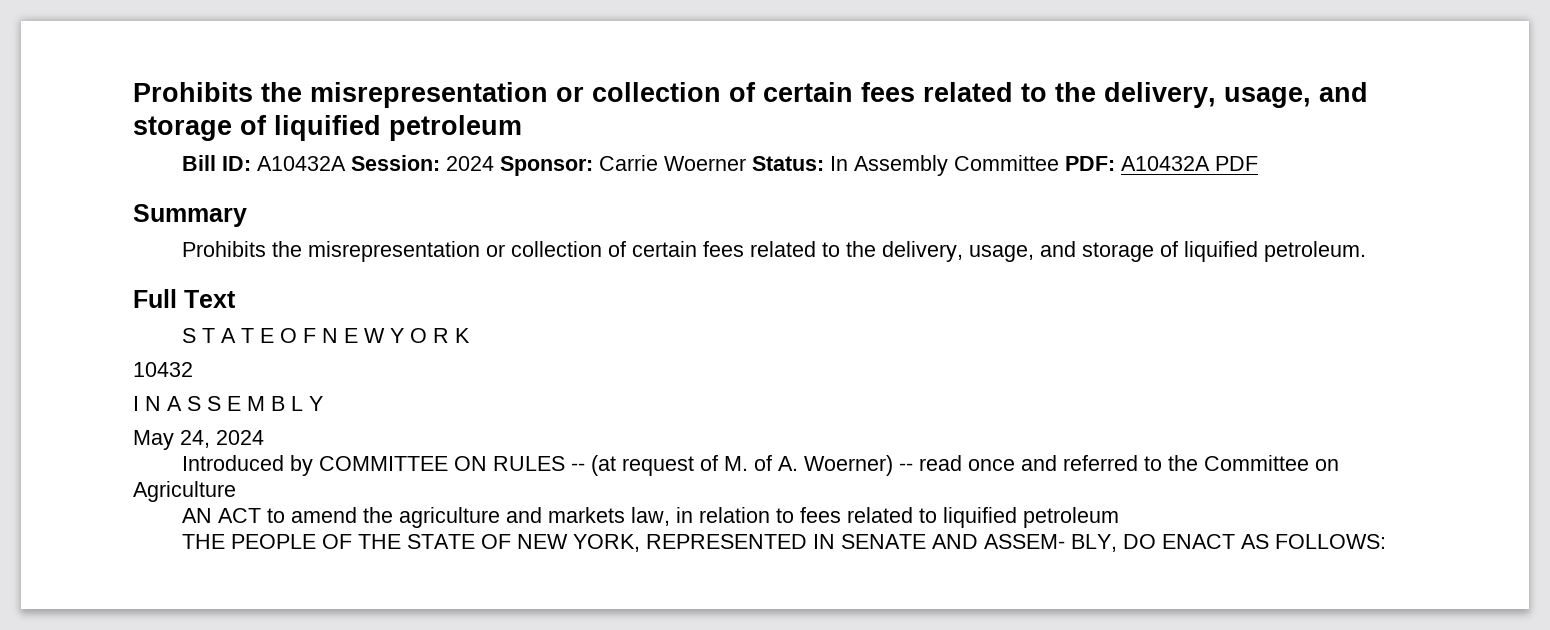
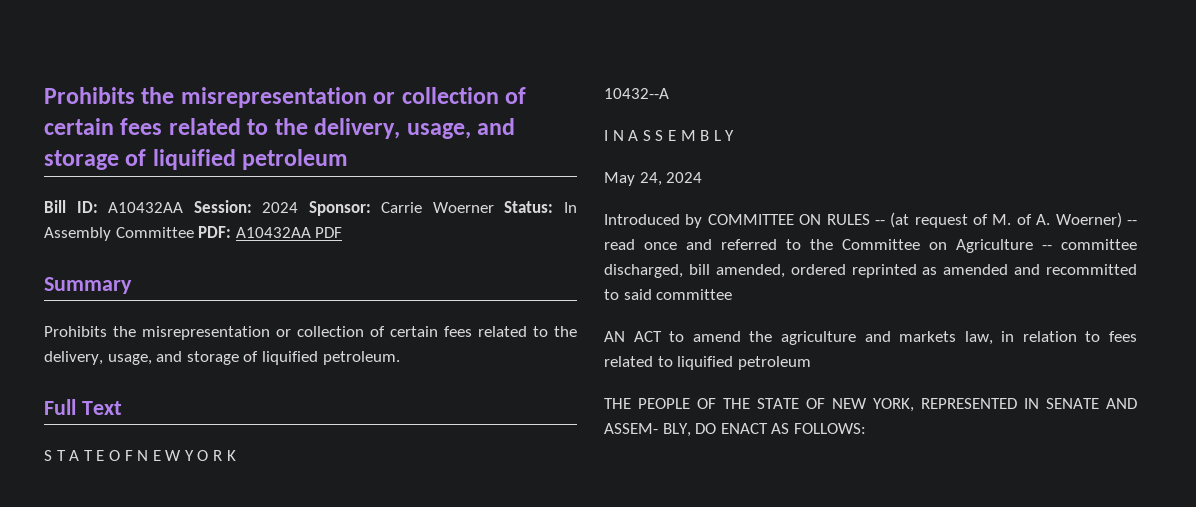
- Bill ID: A10432A Session: 2024 Sponsor: Carrie Woerner Status: In Assembly Committee PDF: A10432A PDF
+ Bill ID: A10432AA Session: 2024 Sponsor: Carrie Woerner Status: In Assembly Committee PDF: A10432AA PDF
- 10432
+ 10432--A
- Introduced by COMMITTEE ON RULES -- (at request of M. of A. Woerner) -- read once and referred to the Committee on Agriculture
+ Introduced by COMMITTEE ON RULES -- (at request of M. of A. Woerner) -- read once and referred to the Committee on Agriculture -- committee discharged, bill amended, ordered reprinted as amended and recommitted to said committee

